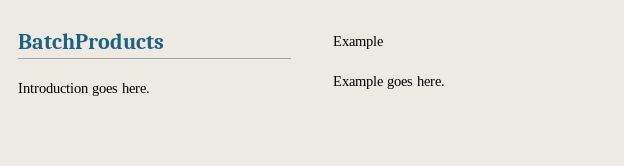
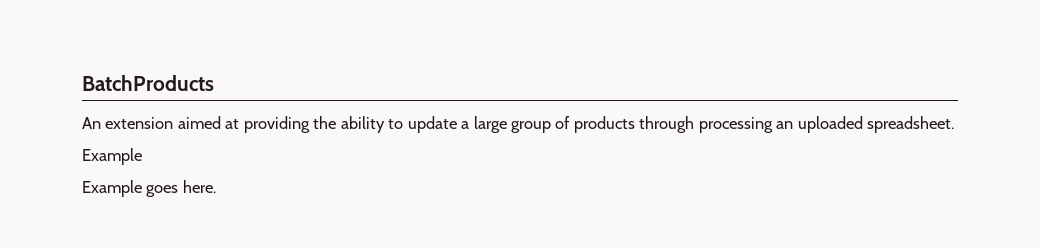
- Introduction goes here.
+ An extension aimed at providing the ability to update a large group of products through processing an uploaded spreadsheet.

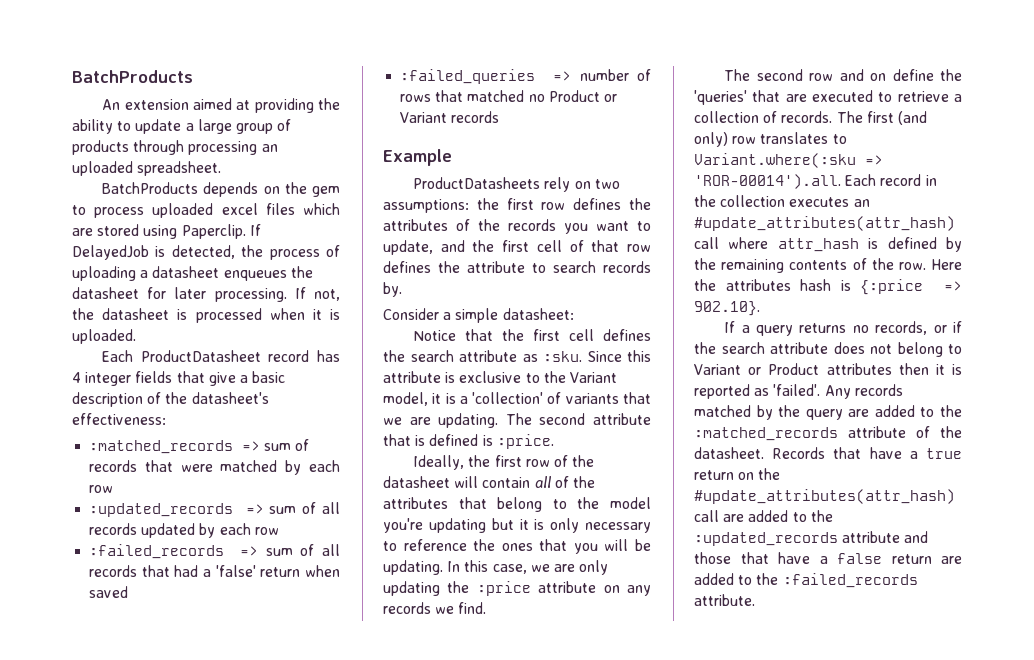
  An extension aimed at providing the ability to update a large group of products through processing an uploaded spreadsheet.
+ BatchProducts depends on the gem to process uploaded excel files which are stored using Paperclip. If DelayedJob is detected, the process of uploading a datasheet enqueues the datasheet for later processing. If not, the datasheet is processed when it is uploaded.
+ Each ProductDatasheet record has 4 integer fields that give a basic description of the datasheet's effectiveness:
+ :matched_records => sum of records that were matched by each row
+ :updated_records => sum of all records updated by each row
+ :failed_records => sum of all records that had a 'false' return when saved
+ :failed_queries => number of rows that matched no Product or Variant records
  Example
- Example goes here.
+ ProductDatasheets rely on two assumptions: the first row defines the attributes of the records you want to update, and the first cell of that row defines the attribute to search records by.
+ Consider a simple datasheet:
+ Notice that the first cell defines the search attribute as :sku. Since this attribute is exclusive to the Variant model, it is a 'collection' of variants that we are updating. The second attribute that is defined is :price.
+ Ideally, the first row of the datasheet will contain all of the attributes that belong to the model you're updating but it is only necessary to reference the ones that you will be updating. In this case, we are only updating the :price attribute on any records we find.
+ The second row and on define the 'queries' that are executed to retrieve a collection of records. The first (and only) row translates to Variant.where(:sku => 'ROR-00014').all. Each record in the collection executes an #update_attributes(attr_hash) call where attr_hash is defined by the remaining contents of the row. Here the attributes hash is {:price => 902.10}.
+ If a query returns no records, or if the search attribute does not belong to Variant or Product attributes then it is reported as 'failed'. Any records matched by the query are added to the :matched_records attribute of the datasheet. Records that have a true return on the #update_attributes(attr_hash) call are added to the :updated_records attribute and those that have a false return are added to the :failed_records attribute.

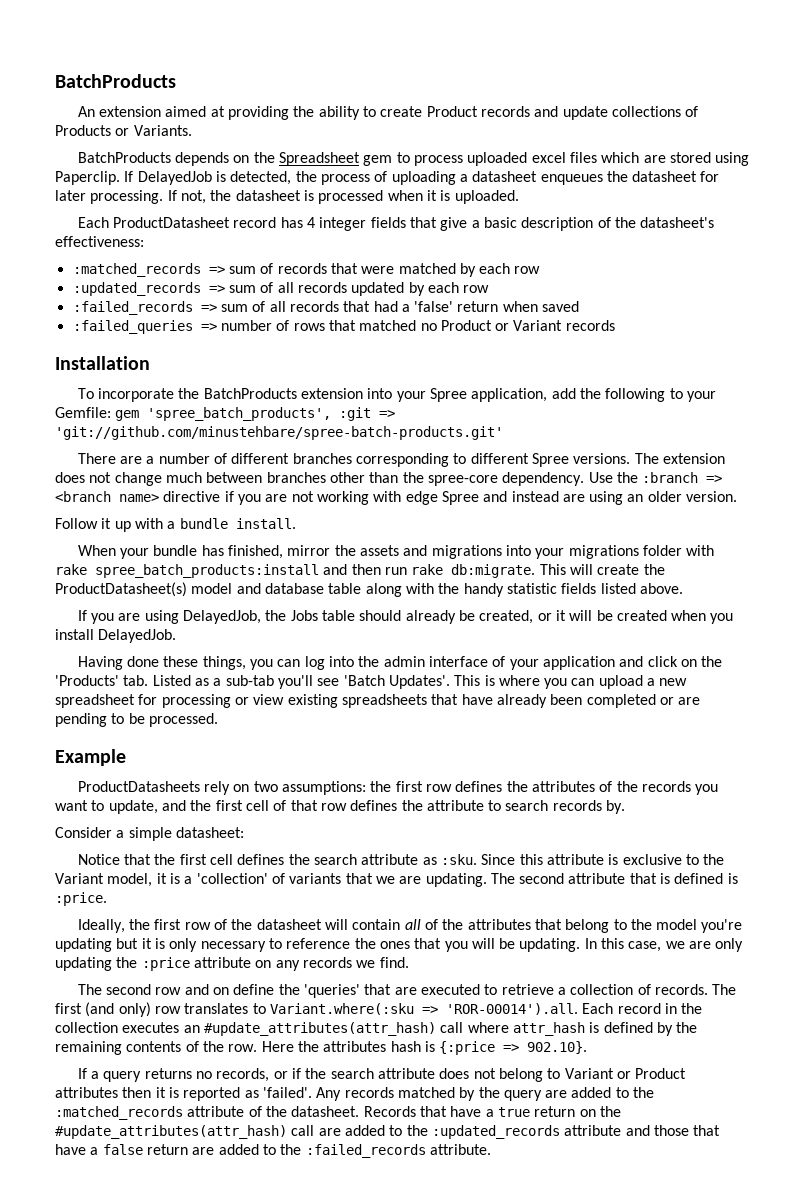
- An extension aimed at providing the ability to update a large group of products through processing an uploaded spreadsheet.
+ An extension aimed at providing the ability to create Product records and update collections of Products or Variants.
- BatchProducts depends on the gem to process uploaded excel files which are stored using Paperclip.
+ BatchProducts depends on the Spreadsheet gem to process uploaded excel files which are stored using Paperclip.
+ Installation
+ To incorporate the BatchProducts extension into your Spree application, add the following to your Gemfile: gem 'spree_batch_products', :git => 'git://github.com/minustehbare/spree-batch-products.git'
+ There are a number of different branches corresponding to different Spree versions. The extension does not change much between branches other than the spree-core dependency. Use the :branch => <branch name> directive if you are not working with edge Spree and instead are using an older version.
+ Follow it up with a bundle install.
+ When your bundle has finished, mirror the assets and migrations into your migrations folder with rake spree_batch_products:install and then run rake db:migrate. This will create the ProductDatasheet(s) model and database table along with the handy statistic fields listed above.
+ If you are using DelayedJob, the Jobs table should already be created, or it will be created when you install DelayedJob.
+ Having done these things, you can log into the admin interface of your application and click on the 'Products' tab. Listed as a sub-tab you'll see 'Batch Updates'. This is where you can upload a new spreadsheet for processing or view existing spreadsheets that have already been completed or are pending to be processed.

